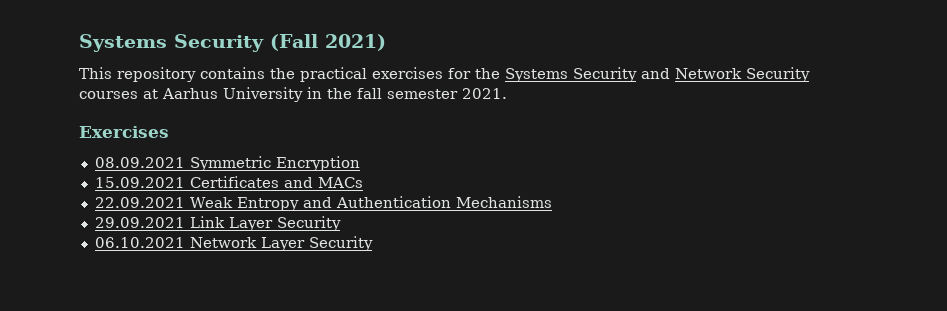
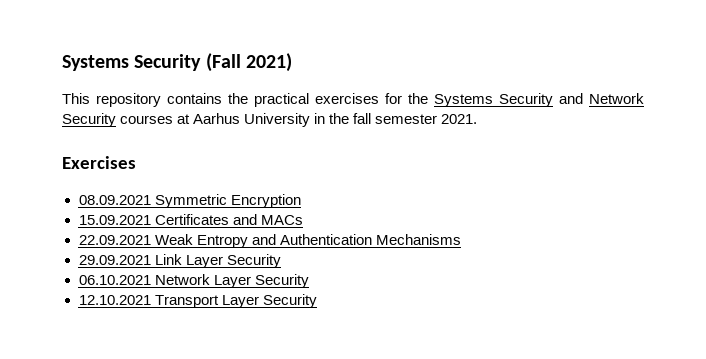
+ 12.10.2021 Transport Layer Security

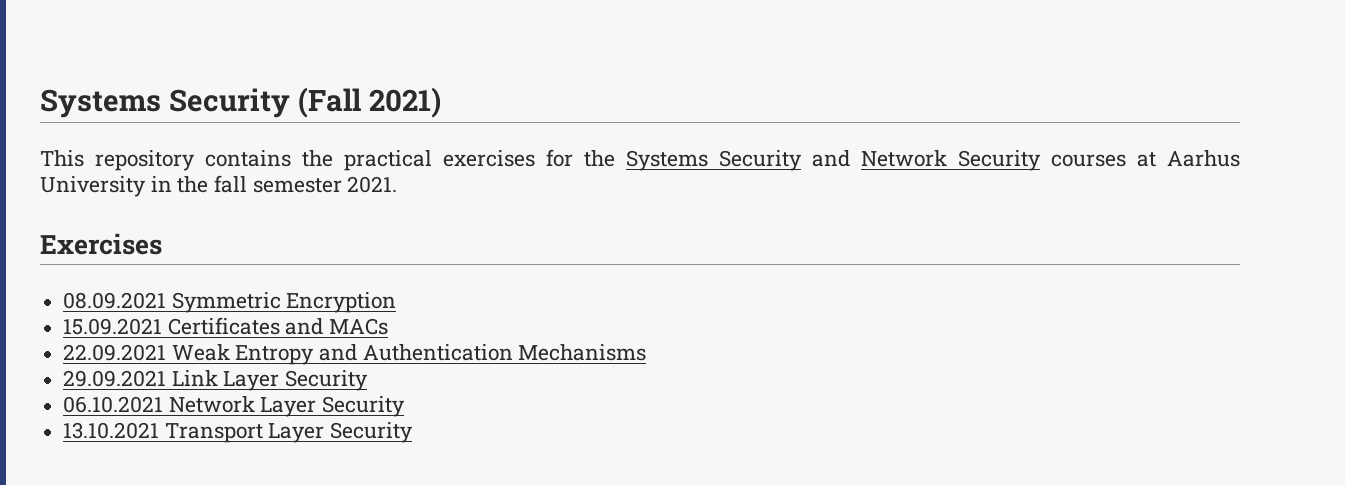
- 12.10.2021 Transport Layer Security
+ 13.10.2021 Transport Layer Security

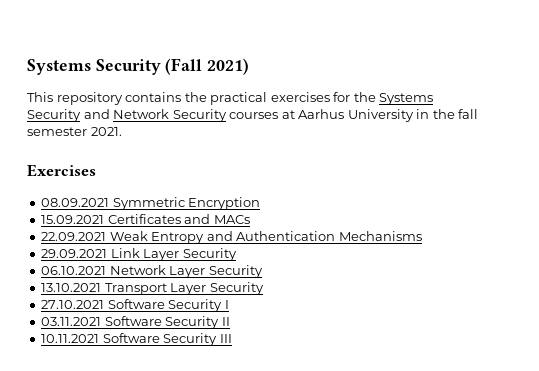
+ 27.10.2021 Software Security I
+ 03.11.2021 Software Security II
+ 10.11.2021 Software Security III

